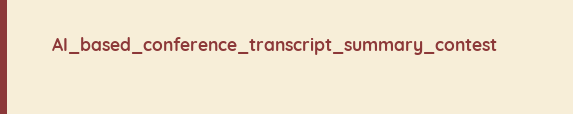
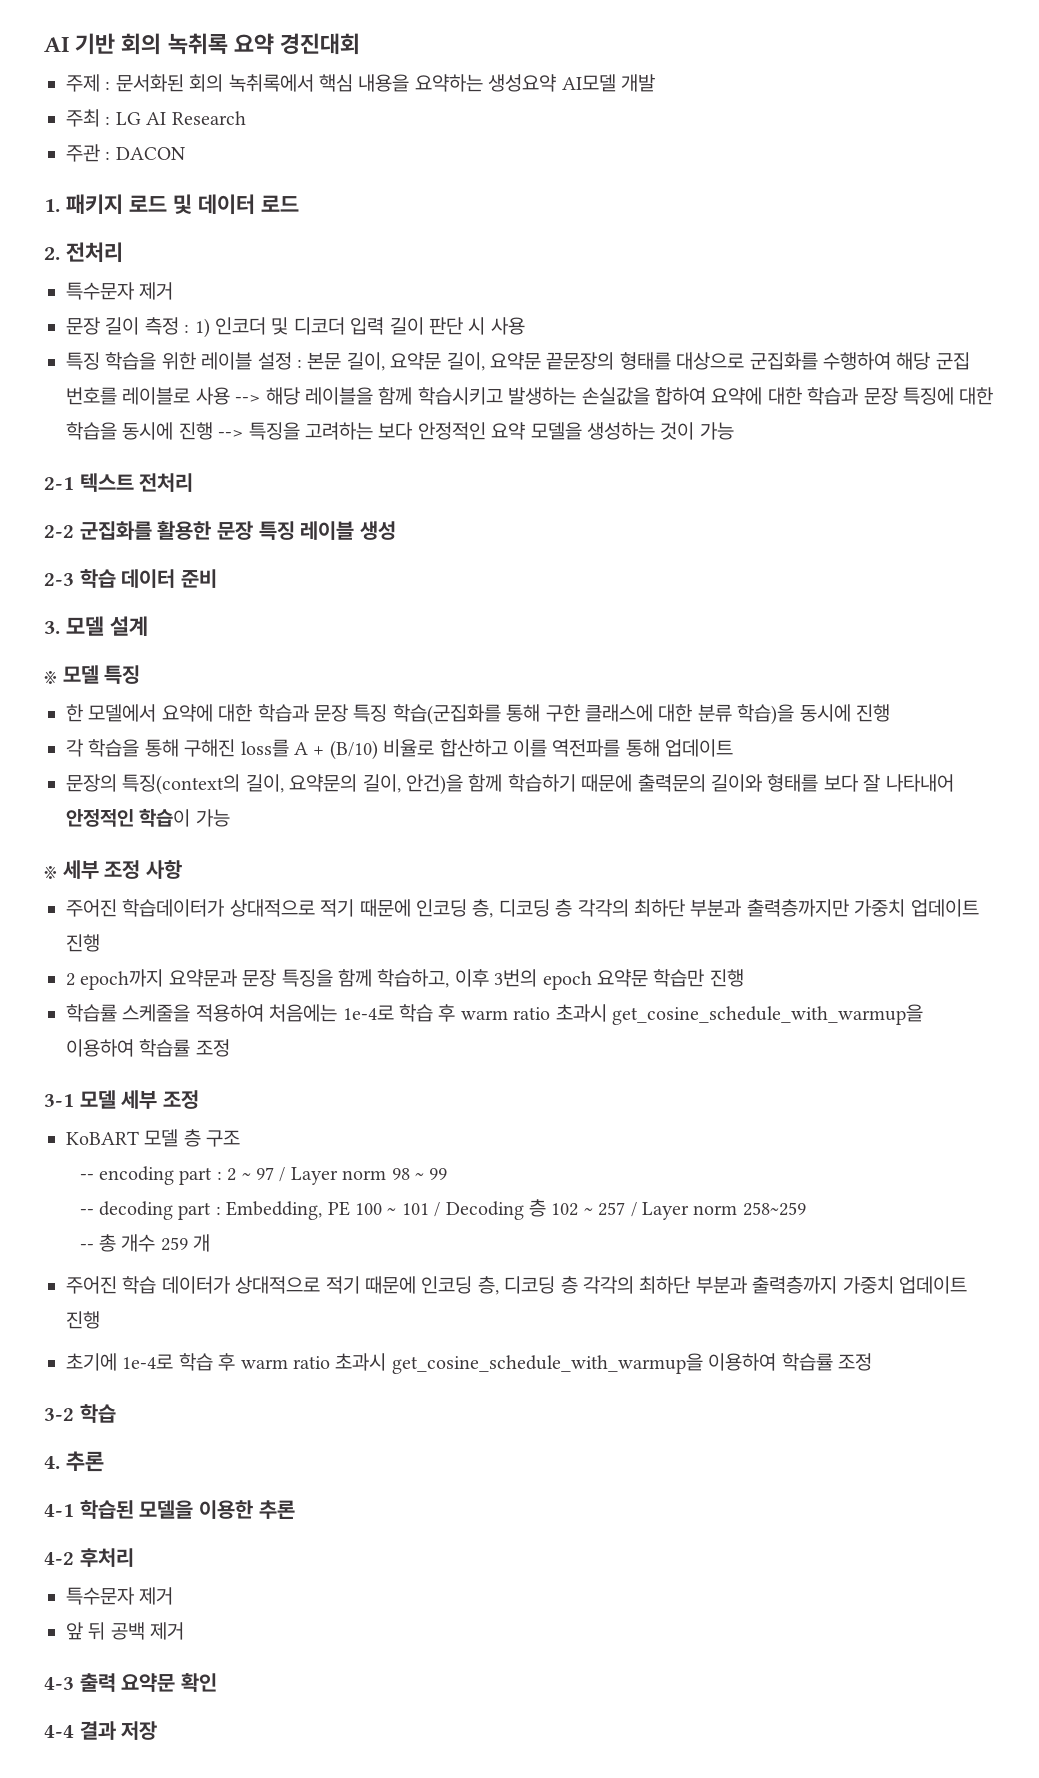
- AI_based_conference_transcript_summary_contest
+ AI 기반 회의 녹취록 요약 경진대회
+ 주제 : 문서화된 회의 녹취록에서 핵심 내용을 요약하는 생성요약 AI모델 개발
+ 주최 : LG AI Research
+ 주관 : DACON
+ 1. 패키지 로드 및 데이터 로드
+ 2. 전처리
+ 특수문자 제거
+ 문장 길이 측정 : 1) 인코더 및 디코더 입력 길이 판단 시 사용
+ 특징 학습을 위한 레이블 설정 : 본문 길이, 요약문 길이, 요약문 끝문장의 형태를 대상으로 군집화를 수행하여 해당 군집 번호를 레이블로 사용 --> 해당 레이블을 함께 학습시키고 발생하는 손실값을 합하여 요약에 대한 학습과 문장 특징에 대한 학습을 동시에 진행 --> 특징을 고려하는 보다 안정적인 요약 모델을 생성하는 것이 가능
+ 2-1 텍스트 전처리
+ 2-2 군집화를 활용한 문장 특징 레이블 생성
+ 2-3 학습 데이터 준비
+ 3. 모델 설계
+ ※ 모델 특징
+ 한 모델에서 요약에 대한 학습과 문장 특징 학습(군집화를 통해 구한 클래스에 대한 분류 학습)을 동시에 진행
+ 각 학습을 통해 구해진 loss를 A + (B/10) 비율로 합산하고 이를 역전파를 통해 업데이트
+ 문장의 특징(context의 길이, 요약문의 길이, 안건)을 함께 학습하기 때문에 출력문의 길이와 형태를 보다 잘 나타내어 안정적인 학습이 가능
+ ※ 세부 조정 사항
+ 주어진 학습데이터가 상대적으로 적기 때문에 인코딩 층, 디코딩 층 각각의 최하단 부분과 출력층까지만 가중치 업데이트 진행
+ 2 epoch까지 요약문과 문장 특징을 함께 학습하고, 이후 3번의 epoch 요약문 학습만 진행
+ 학습률 스케줄을 적용하여 처음에는 1e-4로 학습 후 warm ratio 초과시 get_cosine_schedule_with_warmup을 이용하여 학습률 조정
+ 3-1 모델 세부 조정
+ KoBART 모델 층 구조
+ -- encoding part : 2 ~ 97 / Layer norm 98 ~ 99
+ -- decoding part : Embedding, PE 100 ~ 101 / Decoding 층 102 ~ 257 / Layer norm 258~259
+ -- 총 개수 259 개
+ 주어진 학습 데이터가 상대적으로 적기 때문에 인코딩 층, 디코딩 층 각각의 최하단 부분과 출력층까지 가중치 업데이트 진행
+ 초기에 1e-4로 학습 후 warm ratio 초과시 get_cosine_schedule_with_warmup을 이용하여 학습률 조정
+ 3-2 학습
+ 4. 추론
+ 4-1 학습된 모델을 이용한 추론
+ 4-2 후처리
+ 특수문자 제거
+ 앞 뒤 공백 제거
+ 4-3 출력 요약문 확인
+ 4-4 결과 저장

